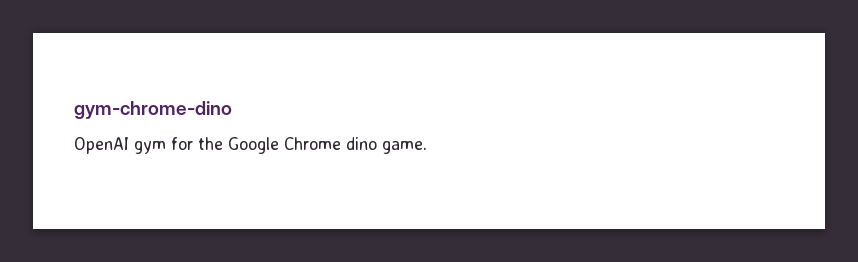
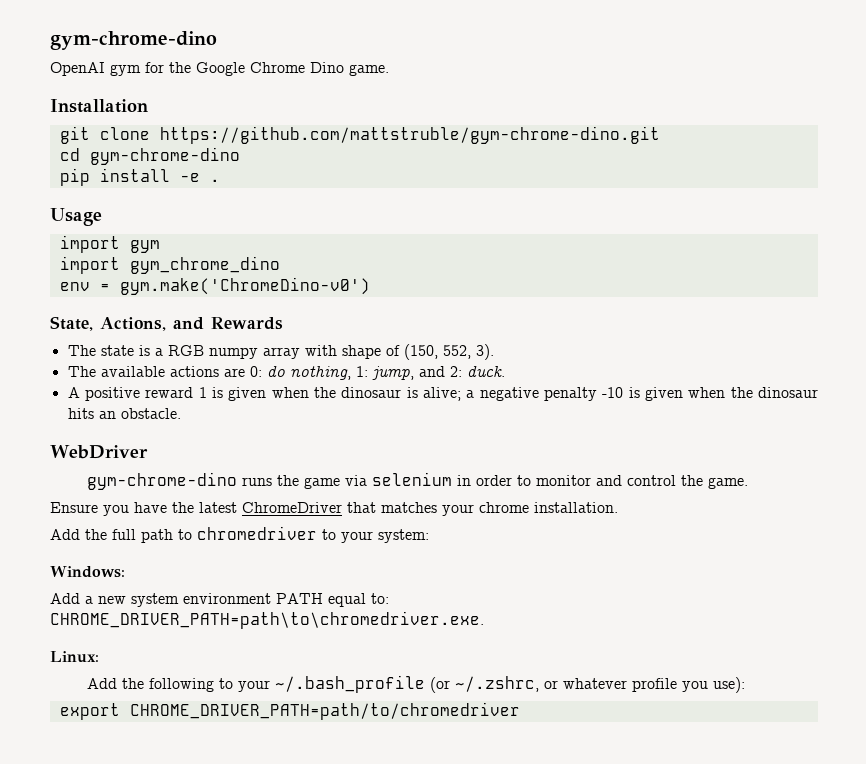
- OpenAI gym for the Google Chrome dino game.
+ OpenAI gym for the Google Chrome Dino game.
+ Installation
+ git clone https://github.com/mattstruble/gym-chrome-dino.git
+ cd gym-chrome-dino
+ pip install -e .
+ Usage
+ import gym
+ import gym_chrome_dino
+ env = gym.make('ChromeDino-v0')
+ State, Actions, and Rewards
+ The state is a RGB numpy array with shape of (150, 552, 3).
+ The available actions are 0: do nothing, 1: jump, and 2: duck.
+ A positive reward 1 is given when the dinosaur is alive; a negative penalty -10 is given when the dinosaur hits an obstacle.
+ WebDriver
+ gym-chrome-dino runs the game via selenium in order to monitor and control the game.
+ Ensure you have the latest ChromeDriver that matches your chrome installation.
+ Add the full path to chromedriver to your system:
+ Windows:
+ Add a new system environment PATH equal to: CHROME_DRIVER_PATH=path\to\chromedriver.exe.
+ Linux:
+ Add the following to your ~/.bash_profile (or ~/.zshrc, or whatever profile you use):
+ export CHROME_DRIVER_PATH=path/to/chromedriver

